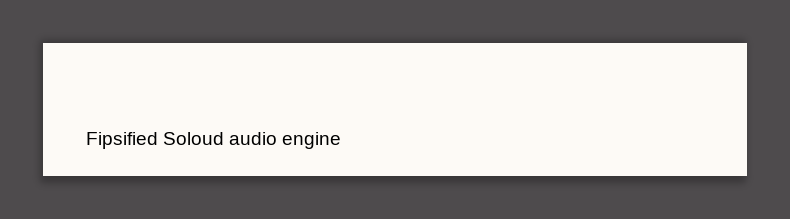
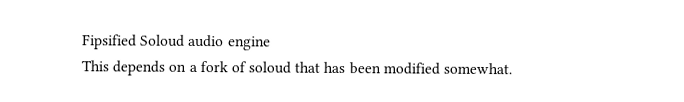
+ This depends on a fork of soloud that has been modified somewhat.

